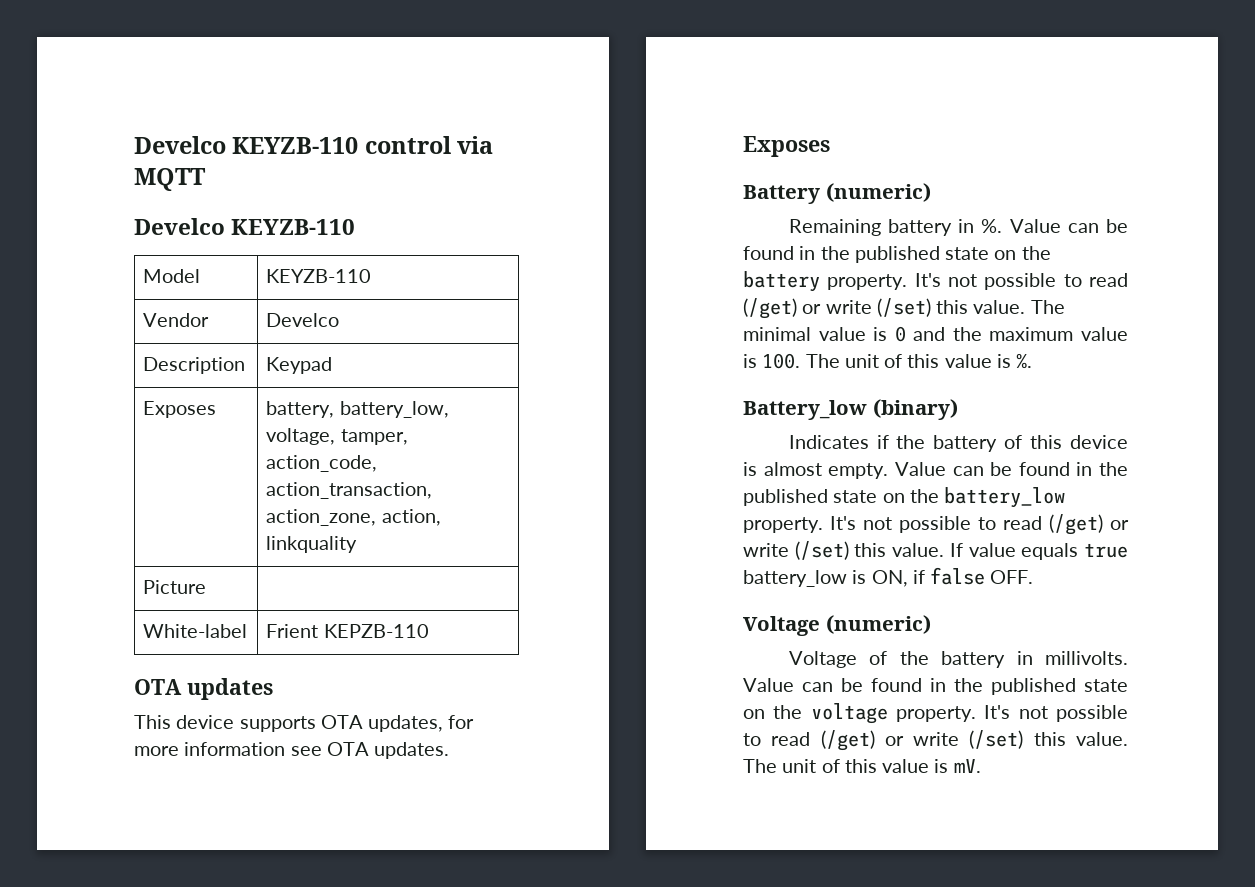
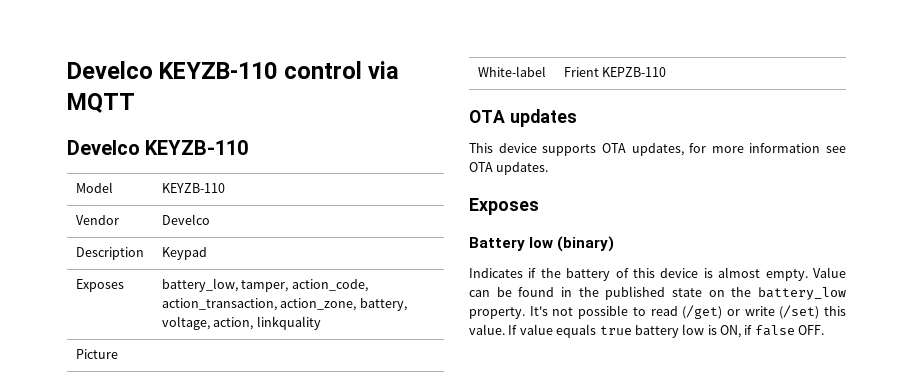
- Exposes | battery, battery_low, voltage, tamper, action_code, action_transaction, action_zone, action, linkquality
+ Exposes | battery_low, tamper, action_code, action_transaction, action_zone, battery, voltage, action, linkquality
- Battery (numeric)
- Remaining battery in %. Value can be found in the published state on the battery property. It's not possible to read (/get) or write (/set) this value. The minimal value is 0 and the maximum value is 100. The unit of this value is %.
- Battery_low (binary)
+ Battery low (binary)
- If value equals true battery_low is ON, if false OFF.
+ If value equals true battery low is ON, if false OFF.
- Voltage (numeric)
- Voltage of the battery in millivolts. Value can be found in the published state on the voltage property. It's not possible to read (/get) or write (/set) this value. The unit of this value is mV.

